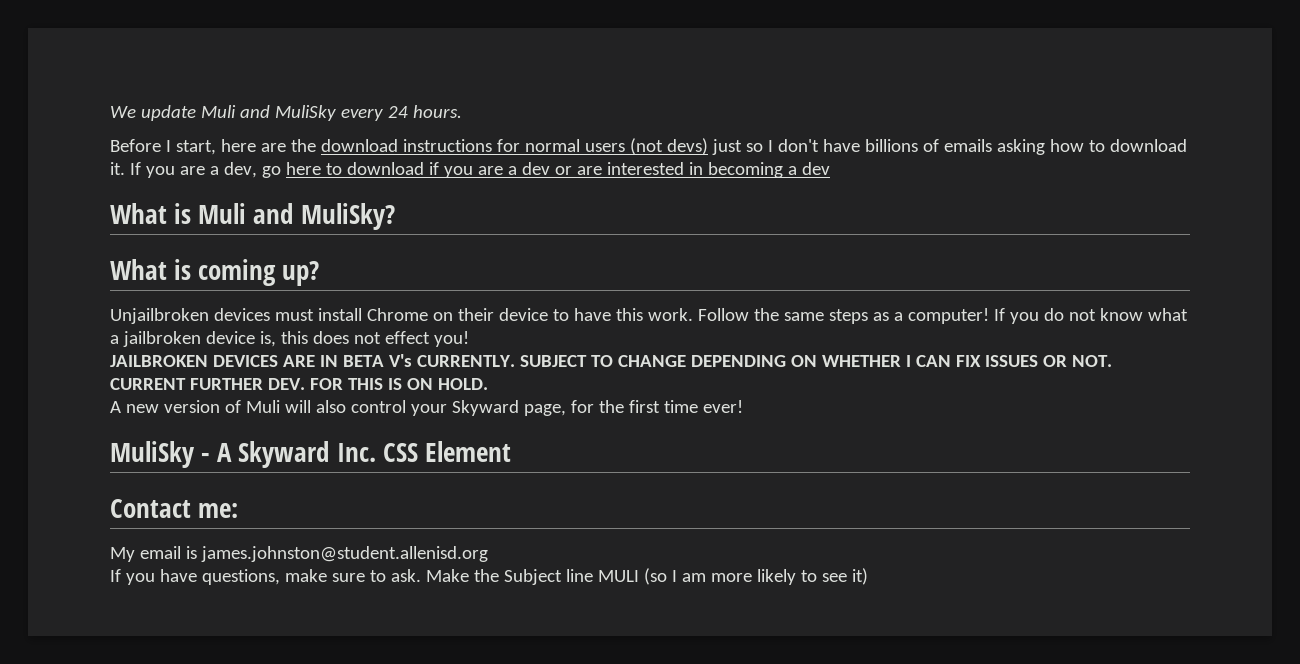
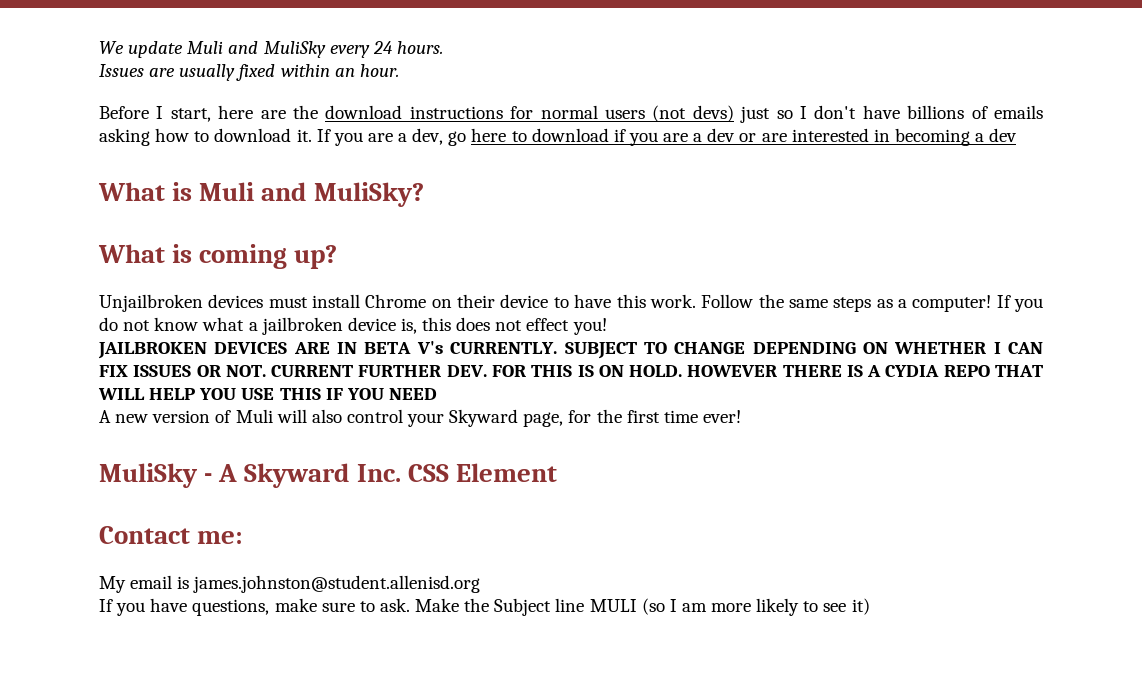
+ Issues are usually fixed within an hour.
+ HOWEVER THERE IS A CYDIA REPO THAT WILL HELP YOU USE THIS IF YOU NEED

